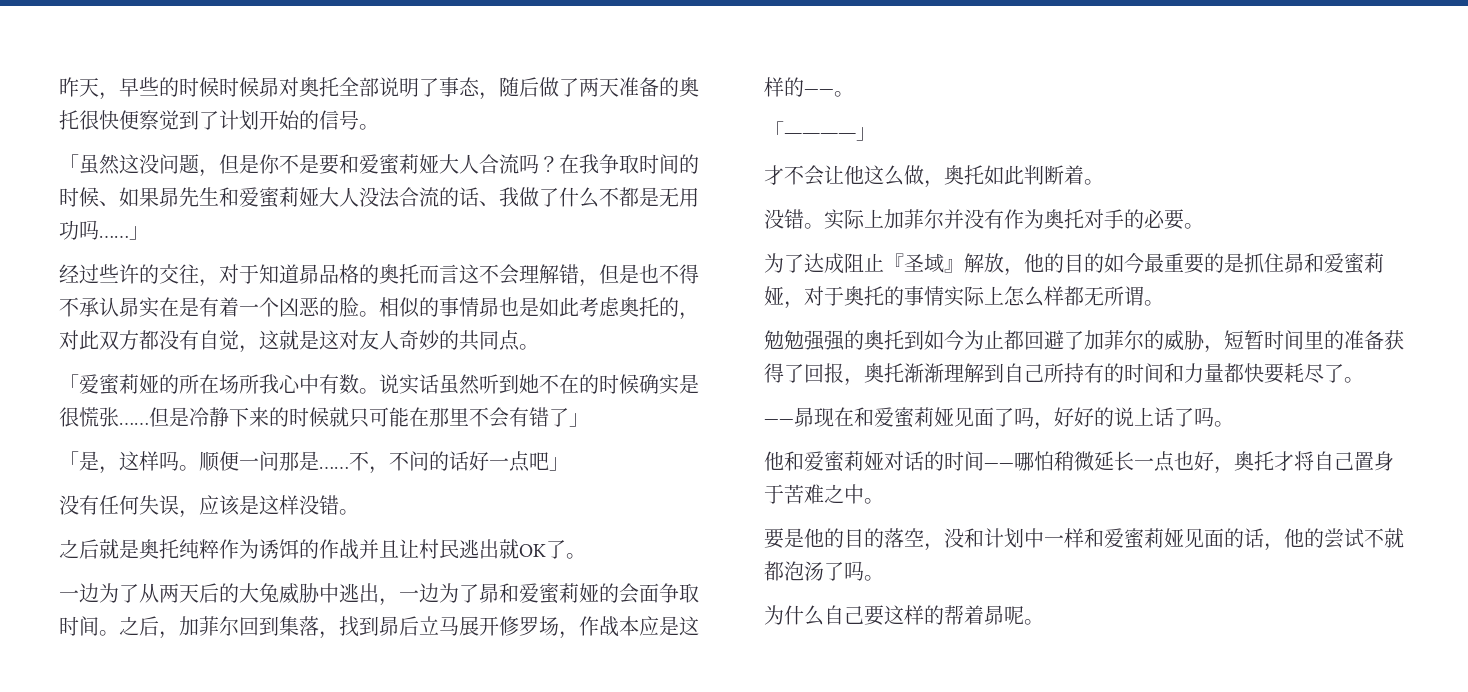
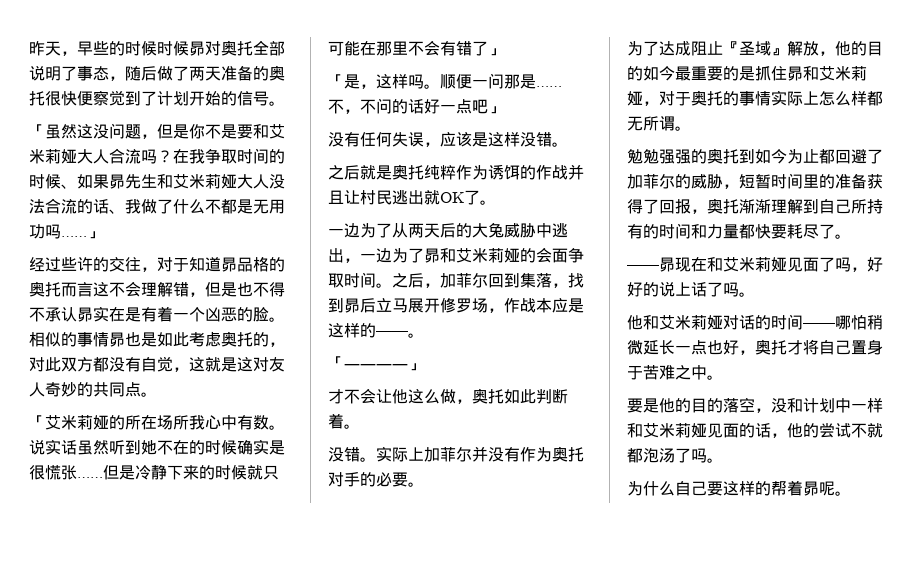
- 「虽然这没问题，但是你不是要和爱蜜莉娅大人合流吗？
+ 「虽然这没问题，但是你不是要和艾米莉娅大人合流吗？
- 在我争取时间的时候、如果昴先生和爱蜜莉娅大人没法合流的话、我做了什么不都是无用功吗……」
+ 在我争取时间的时候、如果昴先生和艾米莉娅大人没法合流的话、我做了什么不都是无用功吗……」
- 「爱蜜莉娅的所在场所我心中有数。
+ 「艾米莉娅的所在场所我心中有数。
- 一边为了从两天后的大兔威胁中逃出，一边为了昴和爱蜜莉娅的会面争取时间。
+ 一边为了从两天后的大兔威胁中逃出，一边为了昴和艾米莉娅的会面争取时间。
- 为了达成阻止『圣域』解放，他的目的如今最重要的是抓住昴和爱蜜莉娅，对于奥托的事情实际上怎么样都无所谓。
+ 为了达成阻止『圣域』解放，他的目的如今最重要的是抓住昴和艾米莉娅，对于奥托的事情实际上怎么样都无所谓。
- ——昴现在和爱蜜莉娅见面了吗，好好的说上话了吗。
+ ——昴现在和艾米莉娅见面了吗，好好的说上话了吗。
- 他和爱蜜莉娅对话的时间——哪怕稍微延长一点也好，奥托才将自己置身于苦难之中。
+ 他和艾米莉娅对话的时间——哪怕稍微延长一点也好，奥托才将自己置身于苦难之中。
- 要是他的目的落空，没和计划中一样和爱蜜莉娅见面的话，他的尝试不就都泡汤了吗。
+ 要是他的目的落空，没和计划中一样和艾米莉娅见面的话，他的尝试不就都泡汤了吗。

